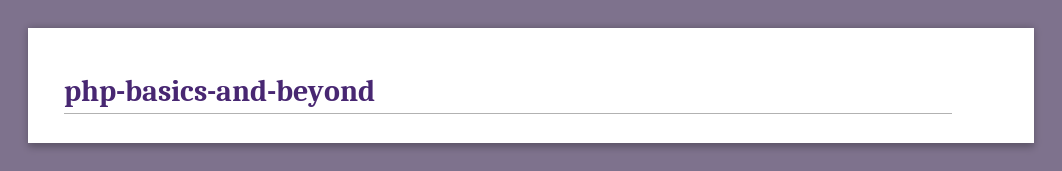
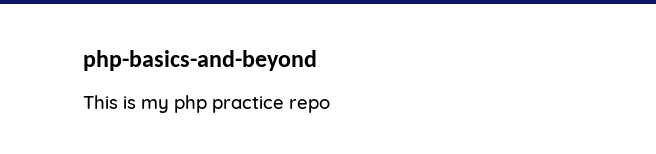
+ This is my php practice repo

